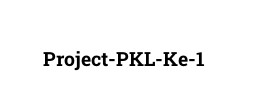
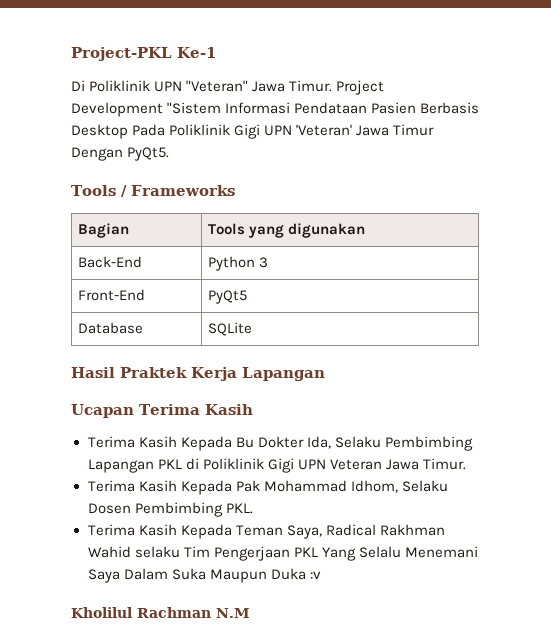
- Project-PKL-Ke-1
+ Project-PKL Ke-1
+ Di Poliklinik UPN "Veteran" Jawa Timur. Project Development "Sistem Informasi Pendataan Pasien Berbasis Desktop Pada Poliklinik Gigi UPN 'Veteran' Jawa Timur Dengan PyQt5.
+ Tools / Frameworks
+ Bagian | Tools yang digunakan
+ Back-End | Python 3
+ Front-End | PyQt5
+ Database | SQLite
+ Hasil Praktek Kerja Lapangan
+ Ucapan Terima Kasih
+ Terima Kasih Kepada Bu Dokter Ida, Selaku Pembimbing Lapangan PKL di Poliklinik Gigi UPN Veteran Jawa Timur.
+ Terima Kasih Kepada Pak Mohammad Idhom, Selaku Dosen Pembimbing PKL.
+ Terima Kasih Kepada Teman Saya, Radical Rakhman Wahid selaku Tim Pengerjaan PKL Yang Selalu Menemani Saya Dalam Suka Maupun Duka :v
+ Kholilul Rachman N.M

